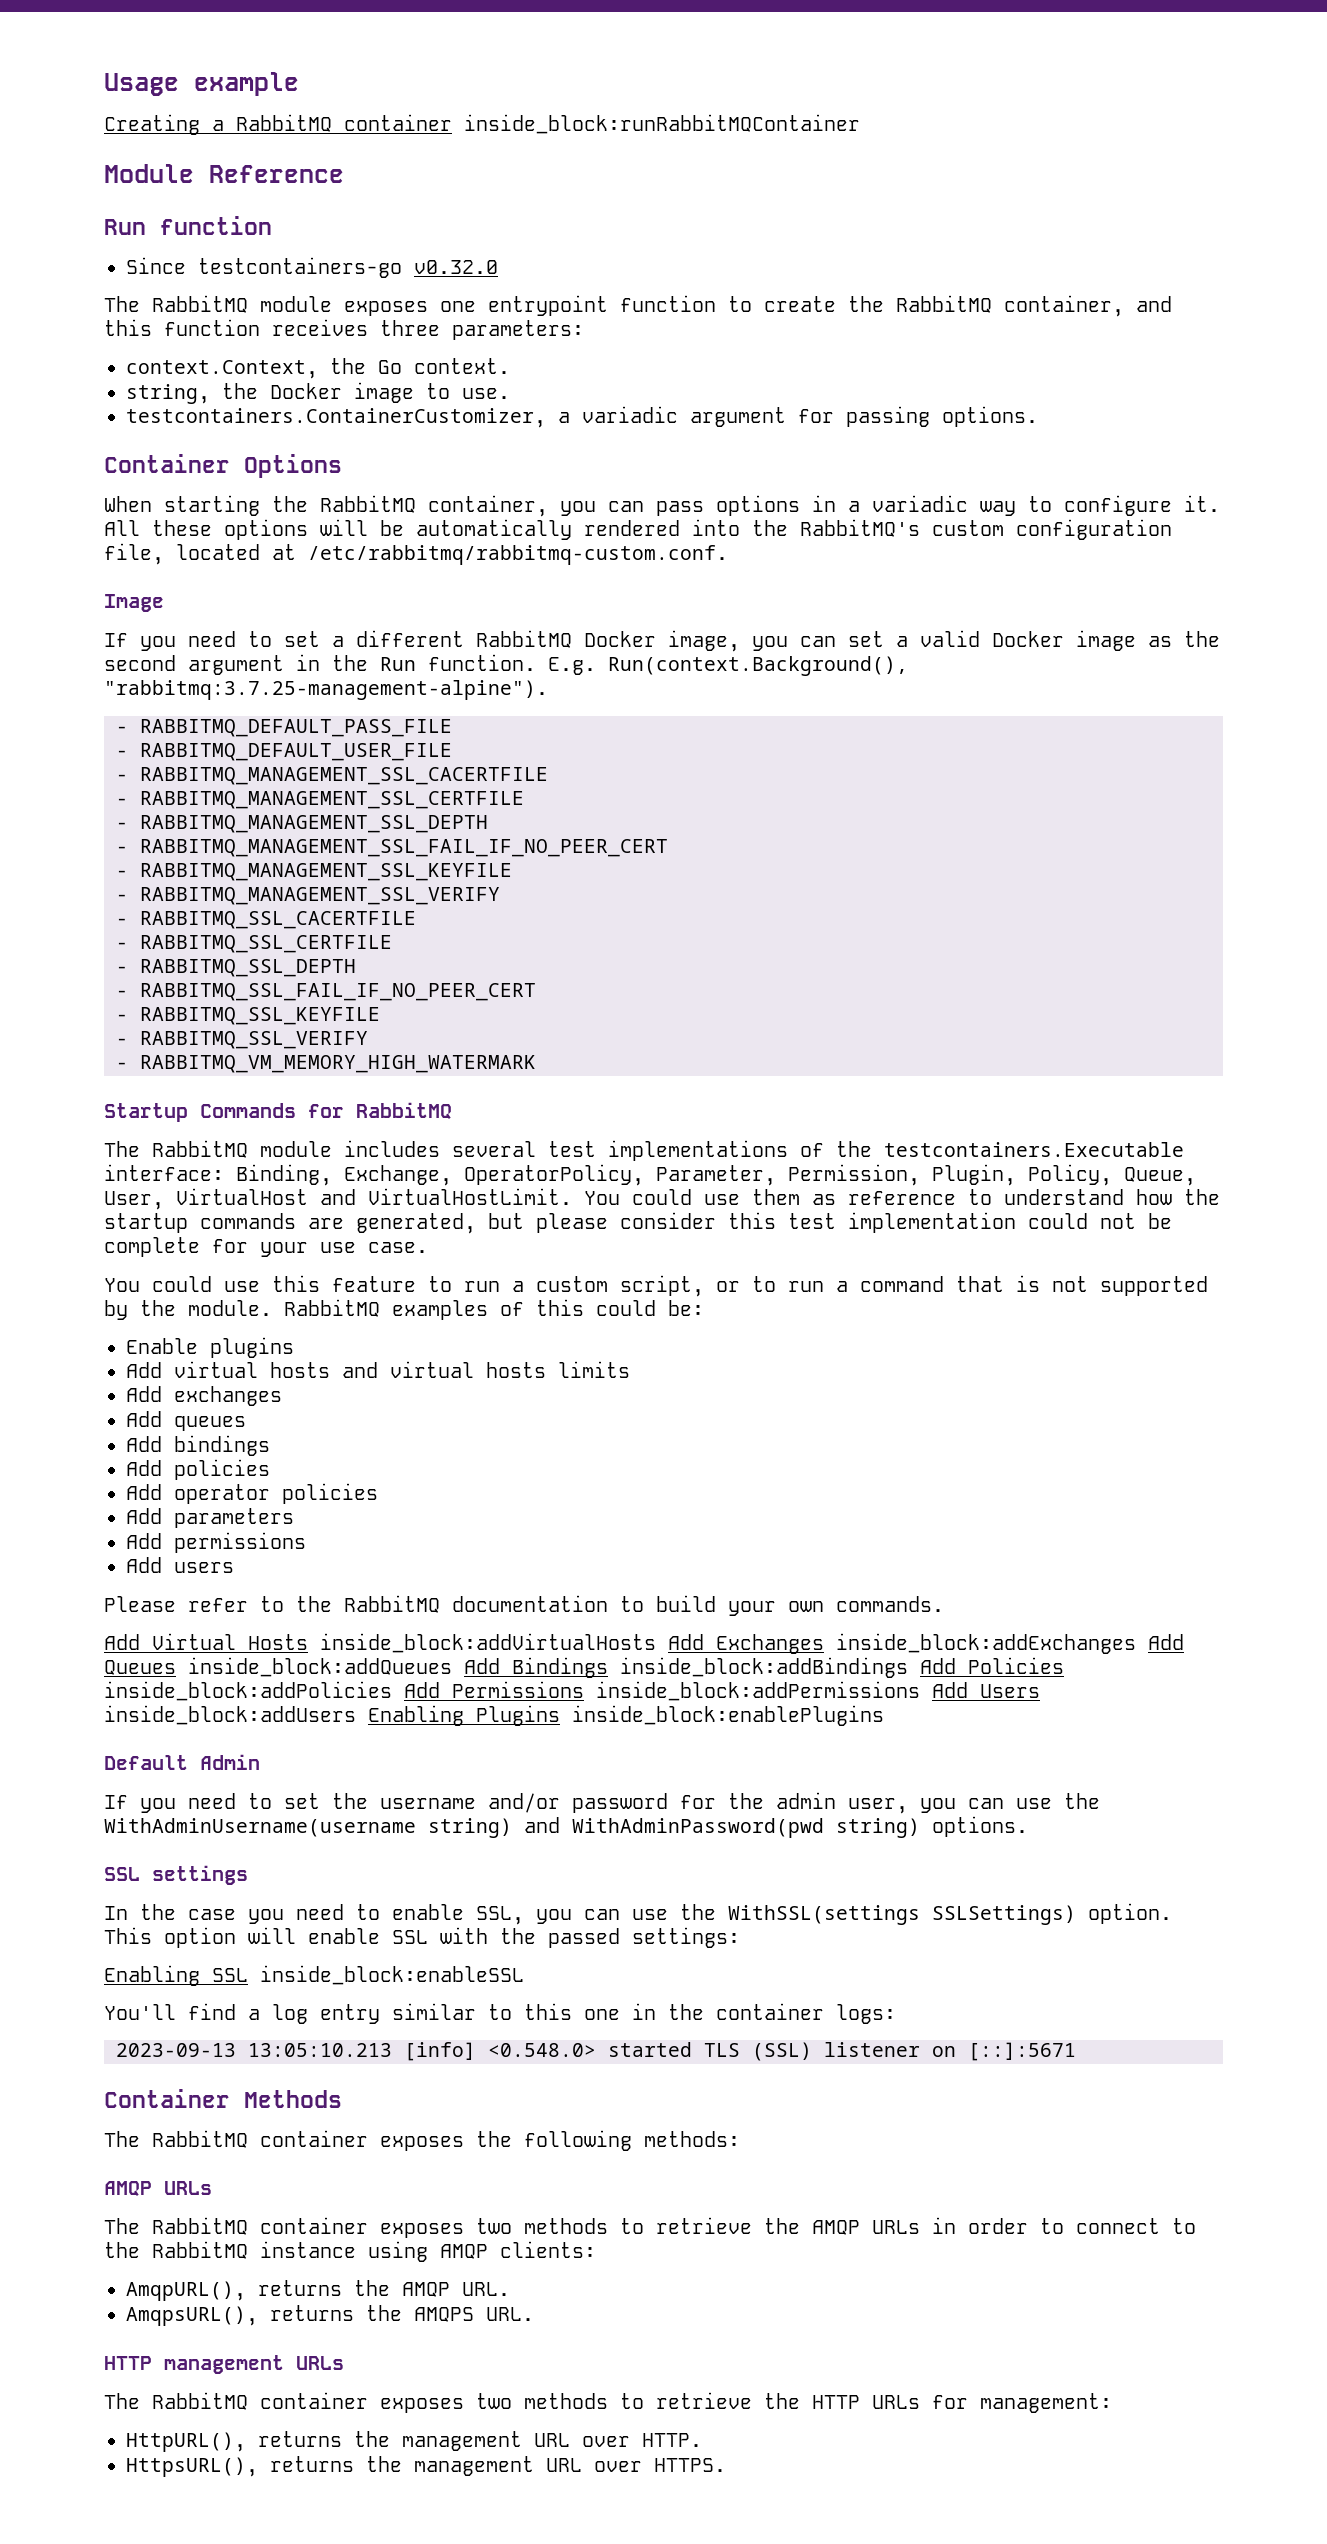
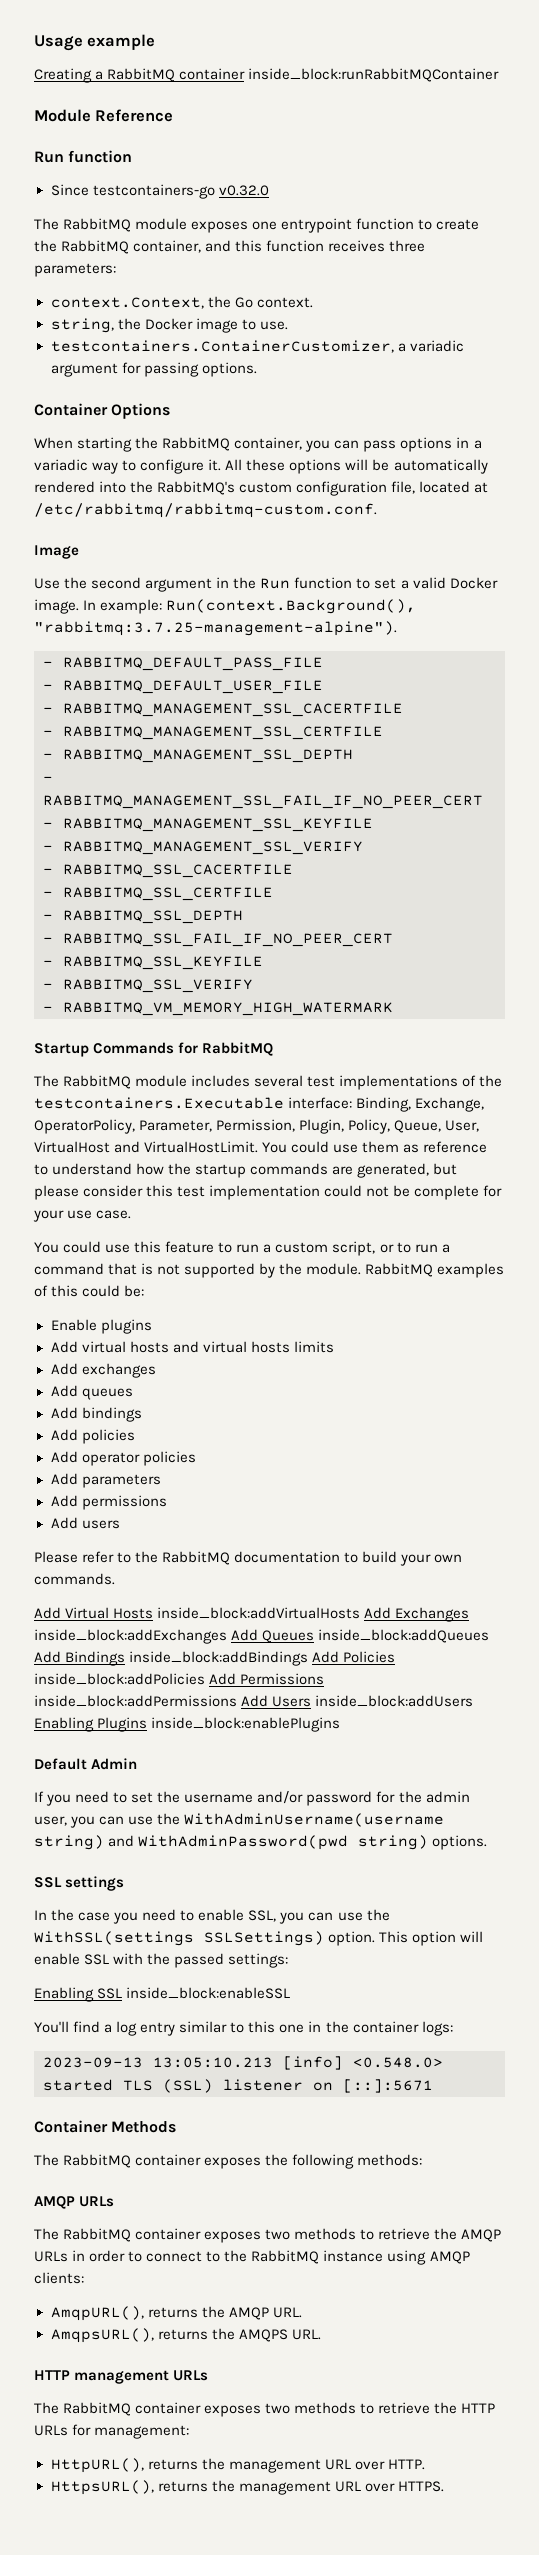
- If you need to set a different RabbitMQ Docker image, you can set a valid Docker image as the second argument in the Run function. E.g. Run(context.Background(), "rabbitmq:3.7.25-management-alpine").
+ Use the second argument in the Run function to set a valid Docker image. In example: Run(context.Background(), "rabbitmq:3.7.25-management-alpine").

